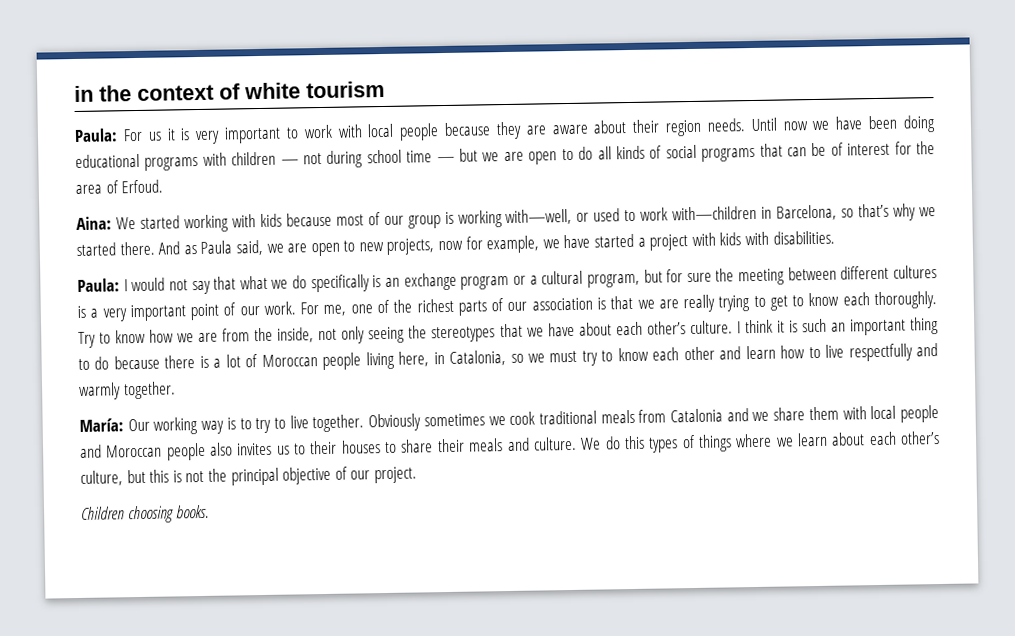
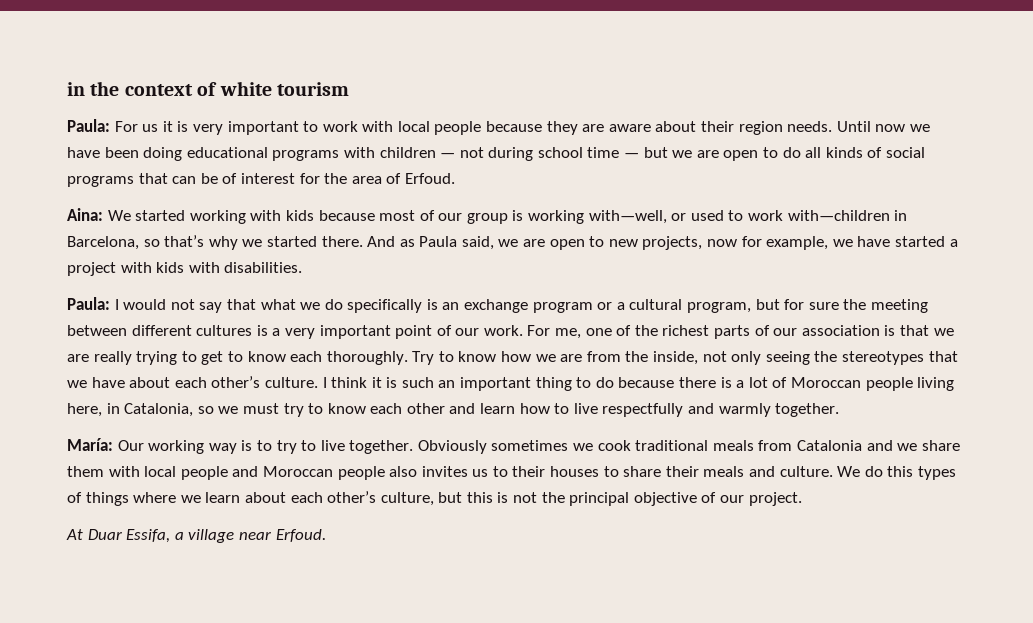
- Children choosing books.
+ At Duar Essifa, a village near Erfoud.

